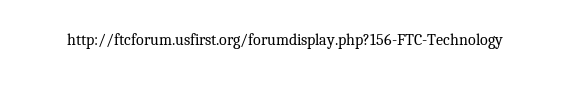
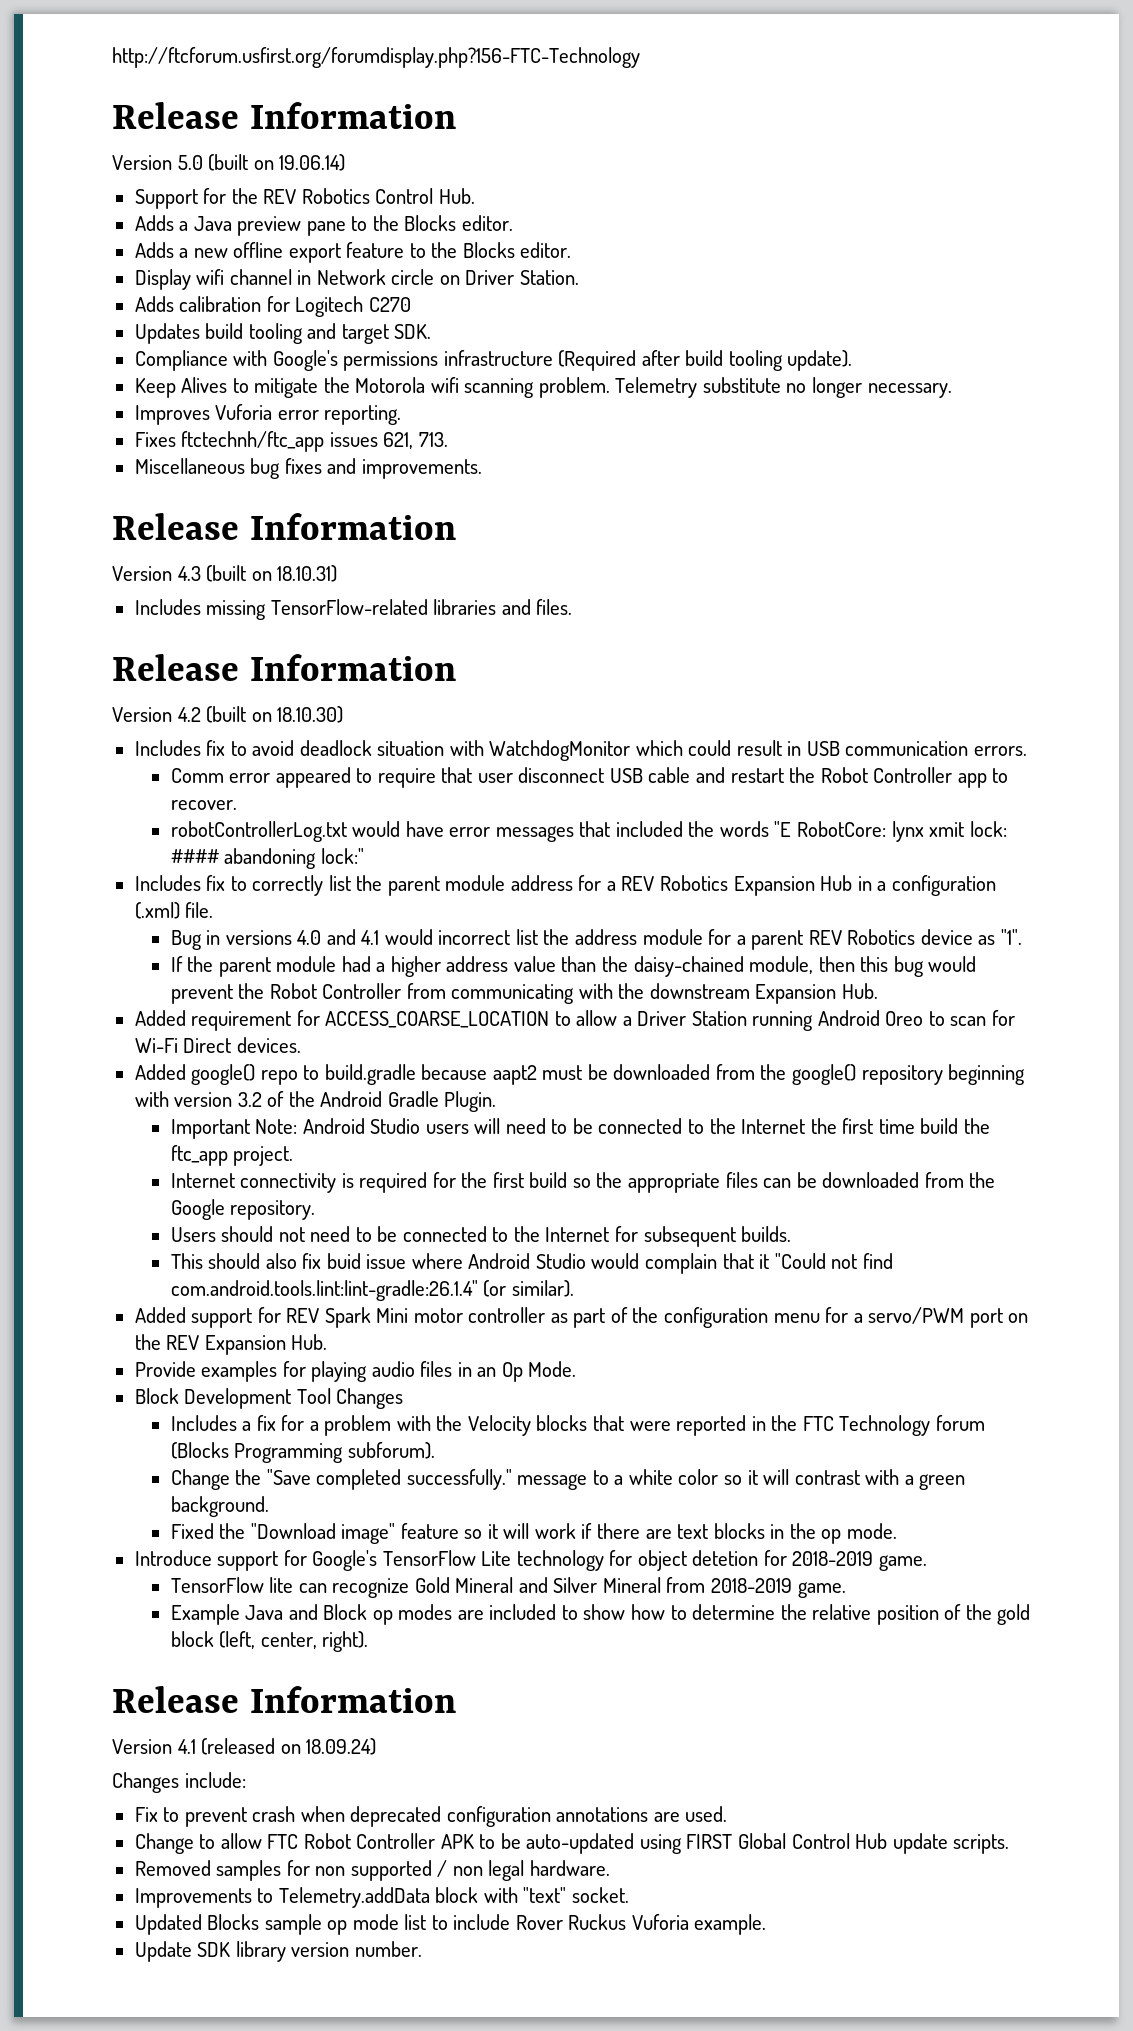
  http://ftcforum.usfirst.org/forumdisplay.php?156-FTC-Technology
+ Release Information
+ Version 5.0 (built on 19.06.14)
+ Support for the REV Robotics Control Hub.
+ Adds a Java preview pane to the Blocks editor.
+ Adds a new offline export feature to the Blocks editor.
+ Display wifi channel in Network circle on Driver Station.
+ Adds calibration for Logitech C270
+ Updates build tooling and target SDK.
+ Compliance with Google's permissions infrastructure (Required after build tooling update).
+ Keep Alives to mitigate the Motorola wifi scanning problem. Telemetry substitute no longer necessary.
+ Improves Vuforia error reporting.
+ Fixes ftctechnh/ftc_app issues 621, 713.
+ Miscellaneous bug fixes and improvements.
+ Release Information
+ Version 4.3 (built on 18.10.31)
+ Includes missing TensorFlow-related libraries and files.
+ Release Information
+ Version 4.2 (built on 18.10.30)
+ Includes fix to avoid deadlock situation with WatchdogMonitor which could result in USB communication errors.
+ Comm error appeared to require that user disconnect USB cable and restart the Robot Controller app to recover.
+ robotControllerLog.txt would have error messages that included the words "E RobotCore: lynx xmit lock: #### abandoning lock:"
+ Includes fix to correctly list the parent module address for a REV Robotics Expansion Hub in a configuration (.xml) file.
+ Bug in versions 4.0 and 4.1 would incorrect list the address module for a parent REV Robotics device as "1".
+ If the parent module had a higher address value than the daisy-chained module, then this bug would prevent the Robot Controller from communicating with the downstream Expansion Hub.
+ Added requirement for ACCESS_COARSE_LOCATION to allow a Driver Station running Android Oreo to scan for Wi-Fi Direct devices.
+ Added google() repo to build.gradle because aapt2 must be downloaded from the google() repository beginning with version 3.2 of the Android Gradle Plugin.
+ Important Note: Android Studio users will need to be connected to the Internet the first time build the ftc_app project.
+ Internet connectivity is required for the first build so the appropriate files can be downloaded from the Google repository.
+ Users should not need to be connected to the Internet for subsequent builds.
+ This should also fix buid issue where Android Studio would complain that it "Could not find com.android.tools.lint:lint-gradle:26.1.4" (or similar).
+ Added support for REV Spark Mini motor controller as part of the configuration menu for a servo/PWM port on the REV Expansion Hub.
+ Provide examples for playing audio files in an Op Mode.
+ Block Development Tool Changes
+ Includes a fix for a problem with the Velocity blocks that were reported in the FTC Technology forum (Blocks Programming subforum).
+ Change the "Save completed successfully." message to a white color so it will contrast with a green background.
+ Fixed the "Download image" feature so it will work if there are text blocks in the op mode.
+ Introduce support for Google's TensorFlow Lite technology for object detetion for 2018-2019 game.
+ TensorFlow lite can recognize Gold Mineral and Silver Mineral from 2018-2019 game.
+ Example Java and Block op modes are included to show how to determine the relative position of the gold block (left, center, right).
+ Release Information
+ Version 4.1 (released on 18.09.24)
+ Changes include:
+ Fix to prevent crash when deprecated configuration annotations are used.
+ Change to allow FTC Robot Controller APK to be auto-updated using FIRST Global Control Hub update scripts.
+ Removed samples for non supported / non legal hardware.
+ Improvements to Telemetry.addData block with "text" socket.
+ Updated Blocks sample op mode list to include Rover Ruckus Vuforia example.
+ Update SDK library version number.

